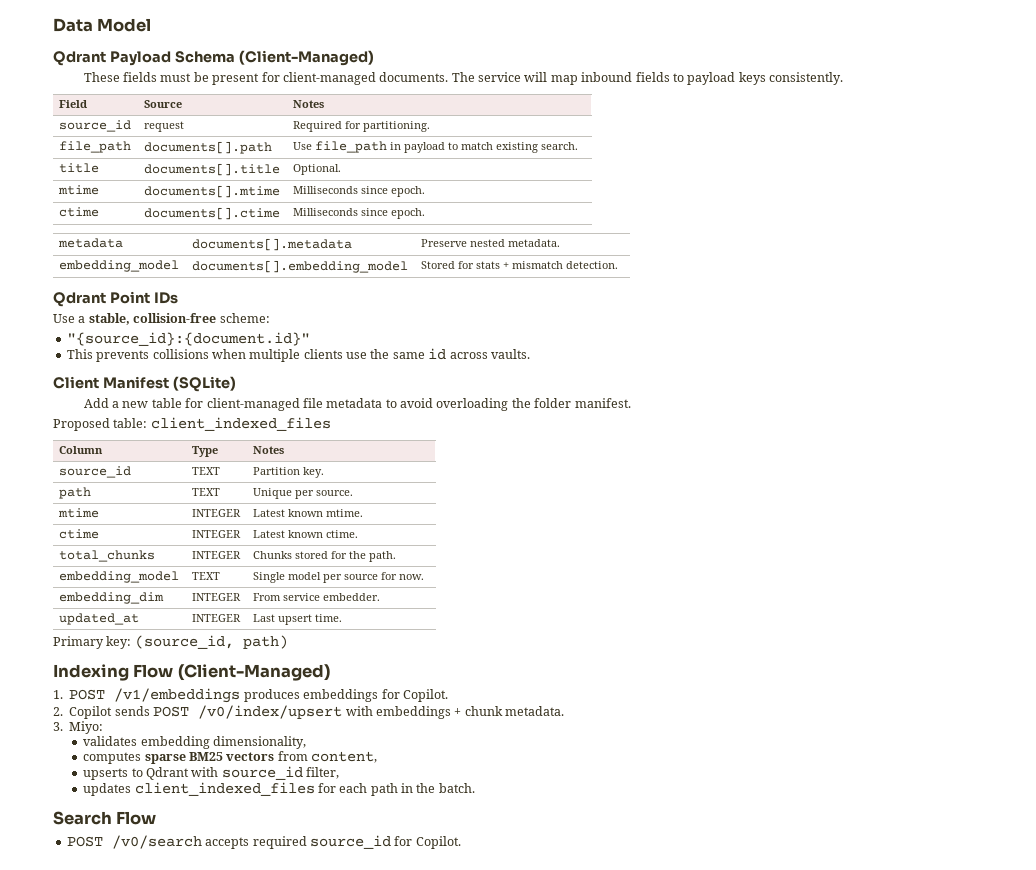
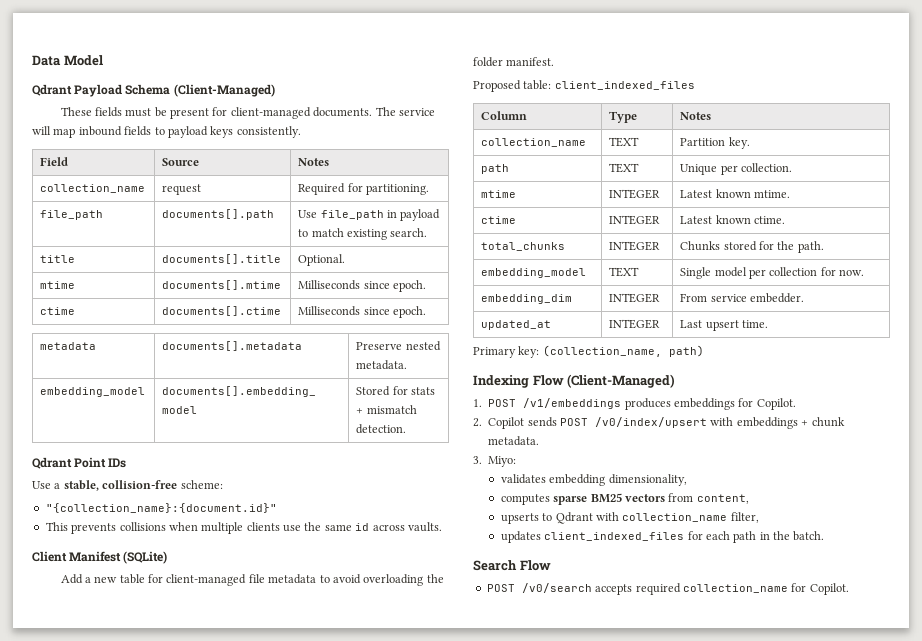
- source_id | request | Required for partitioning.
+ collection_name | request | Required for partitioning.
- "{source_id}:{document.id}"
+ "{collection_name}:{document.id}"
- source_id | TEXT | Partition key.
+ collection_name | TEXT | Partition key.
- path | TEXT | Unique per source.
+ path | TEXT | Unique per collection.
- embedding_model | TEXT | Single model per source for now.
+ embedding_model | TEXT | Single model per collection for now.
- Primary key: (source_id, path)
+ Primary key: (collection_name, path)
- upserts to Qdrant with source_id filter,
+ upserts to Qdrant with collection_name filter,
- POST /v0/search accepts required source_id for Copilot.
+ POST /v0/search accepts required collection_name for Copilot.

